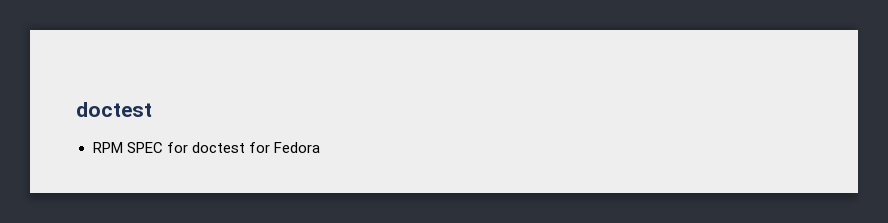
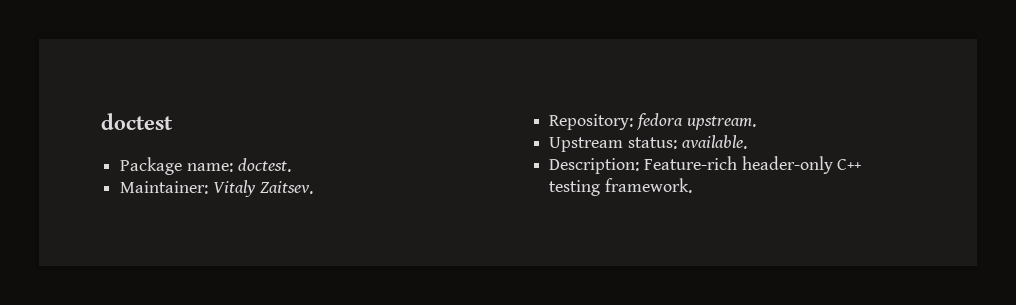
- RPM SPEC for doctest for Fedora
+ Package name: doctest.
+ Maintainer: Vitaly Zaitsev.
+ Repository: fedora upstream.
+ Upstream status: available.
+ Description: Feature-rich header-only C++ testing framework.

